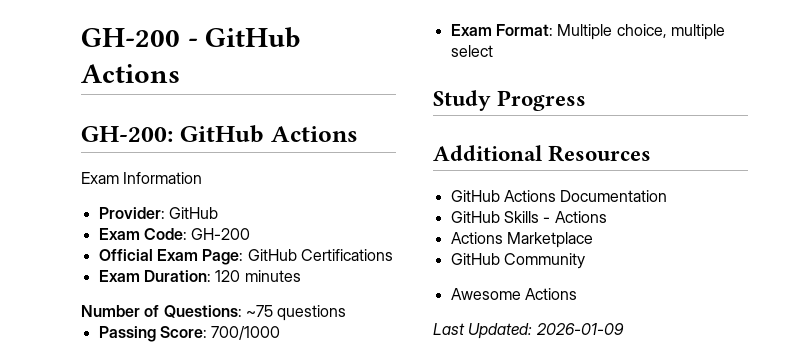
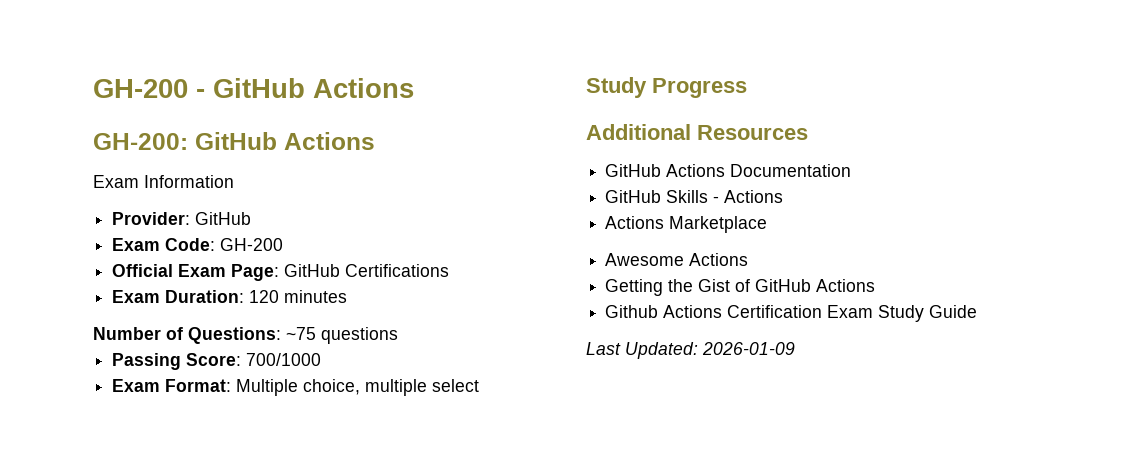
- GitHub Community
+ Getting the Gist of GitHub Actions
+ Github Actions Certification Exam Study Guide

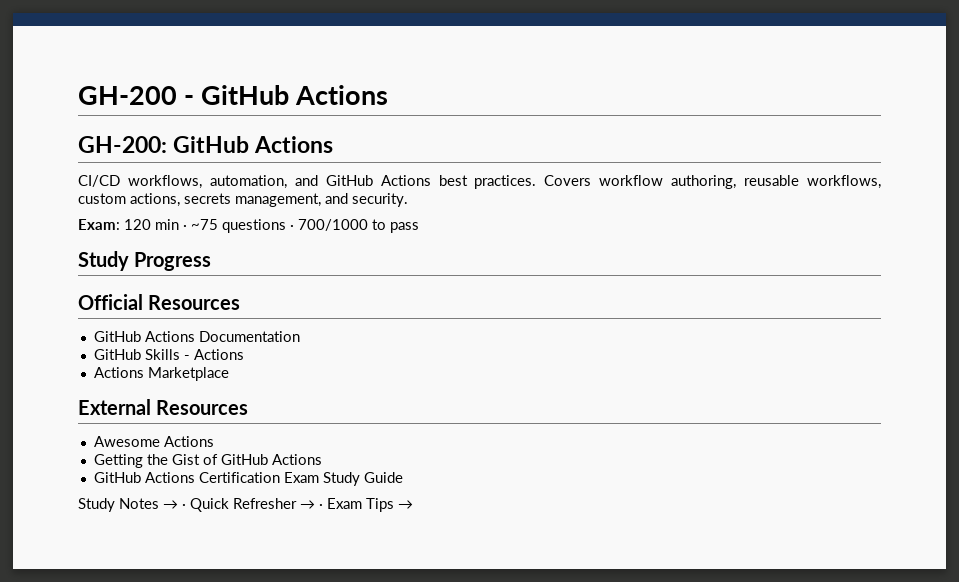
- Exam Information
- Provider: GitHub
- Exam Code: GH-200
- Official Exam Page: GitHub Certifications
- Exam Duration: 120 minutes
- Number of Questions: ~75 questions
- Passing Score: 700/1000
- Exam Format: Multiple choice, multiple select
+ CI/CD workflows, automation, and GitHub Actions best practices. Covers workflow authoring, reusable workflows, custom actions, secrets management, and security.
+ Exam: 120 min · ~75 questions · 700/1000 to pass
- Additional Resources
+ Official Resources
+ External Resources
- Github Actions Certification Exam Study Guide
+ GitHub Actions Certification Exam Study Guide
- Last Updated: 2026-01-09
+ Study Notes → · Quick Refresher → · Exam Tips →

